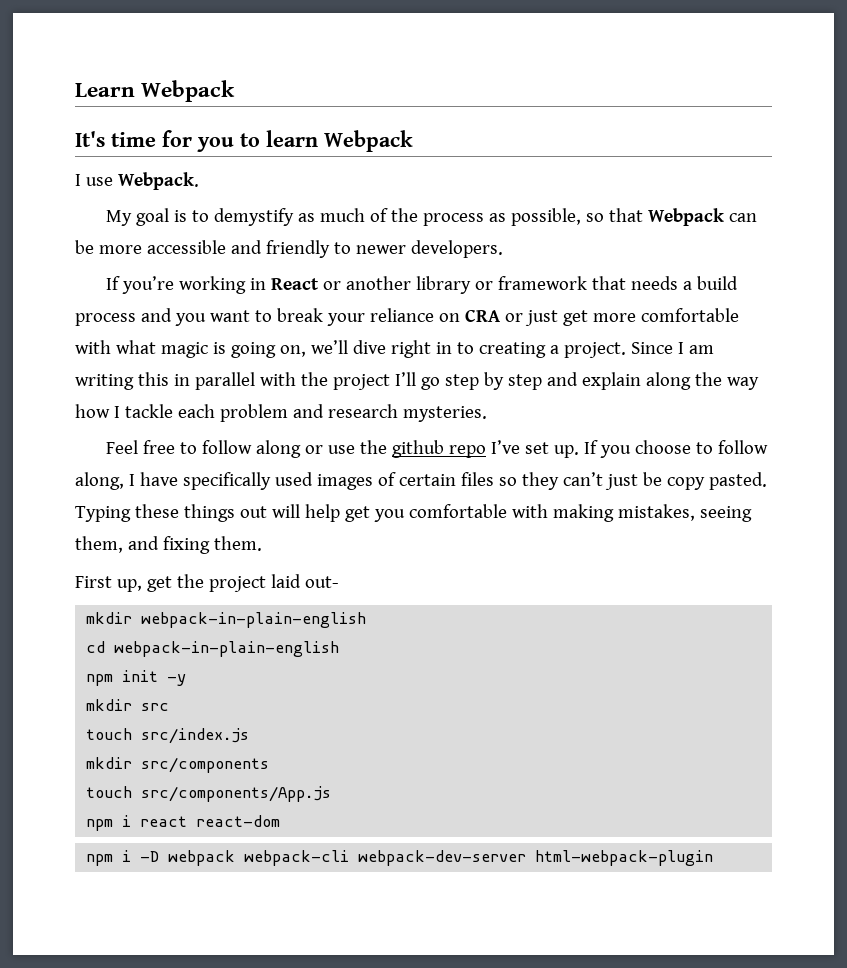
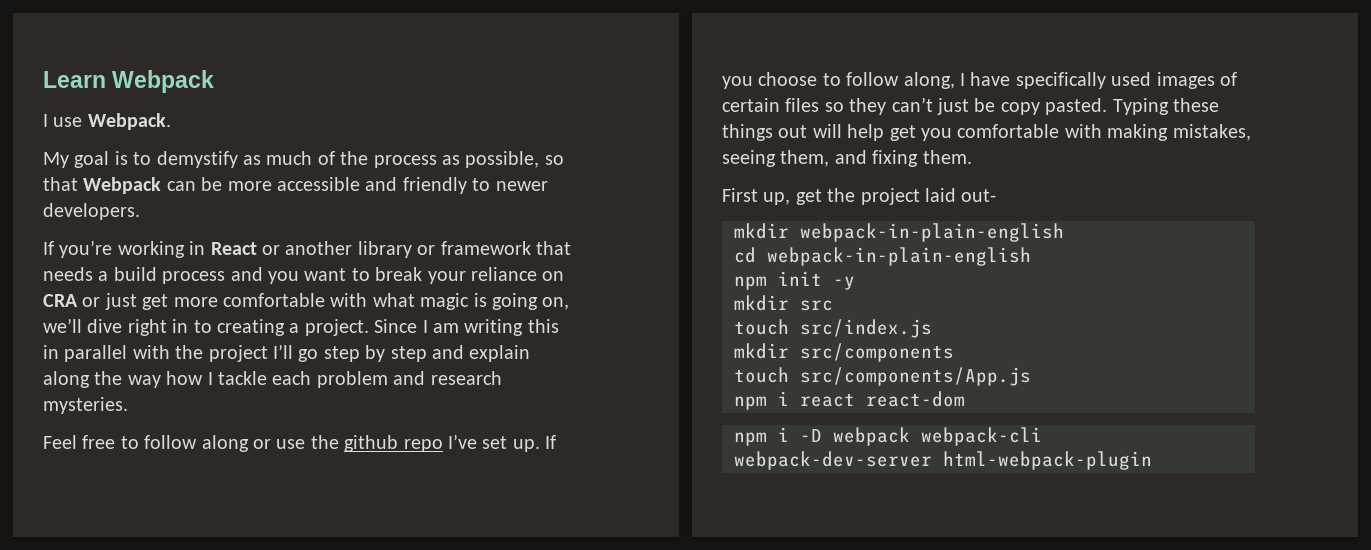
- It's time for you to learn Webpack

